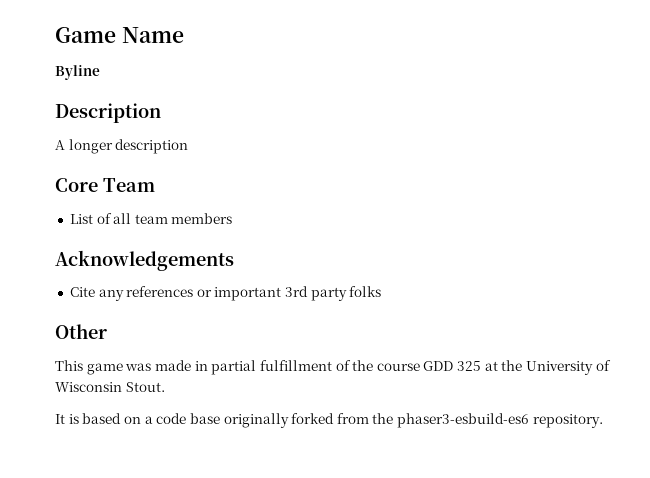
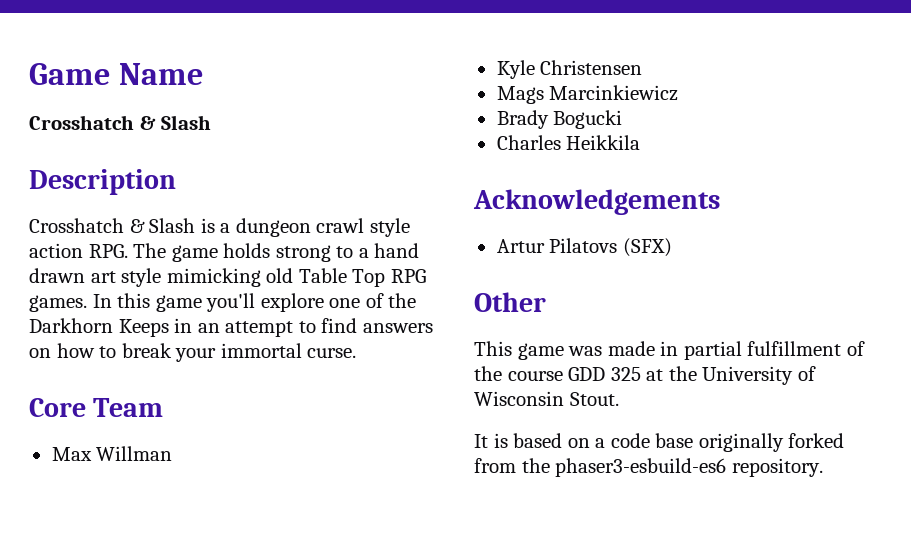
  Game Name
- Byline
+ Crosshatch & Slash
  Description
- A longer description
+ Crosshatch & Slash is a dungeon crawl style action RPG. The game holds strong to a hand drawn art style mimicking old Table Top RPG games. In this game you'll explore one of the Darkhorn Keeps in an attempt to find answers on how to break your immortal curse.
  Core Team
- List of all team members
+ Max Willman
+ Kyle Christensen
+ Mags Marcinkiewicz
+ Brady Bogucki
+ Charles Heikkila
  Acknowledgements
- Cite any references or important 3rd party folks
+ Artur Pilatovs (SFX)

